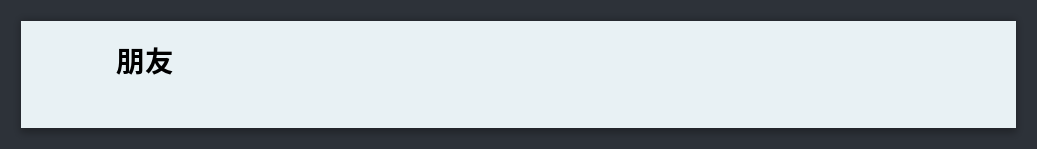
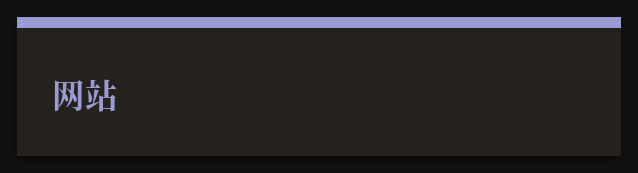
- 朋友
+ 网站

